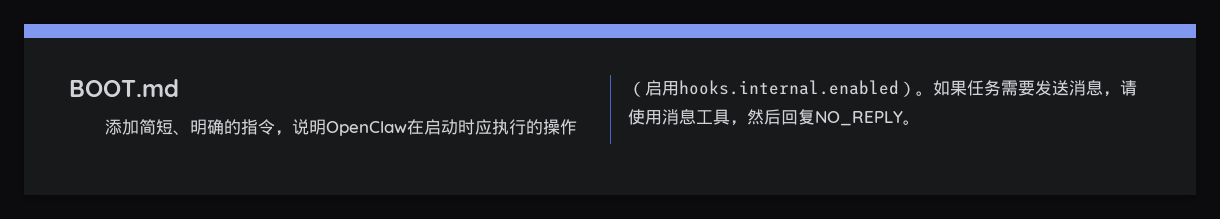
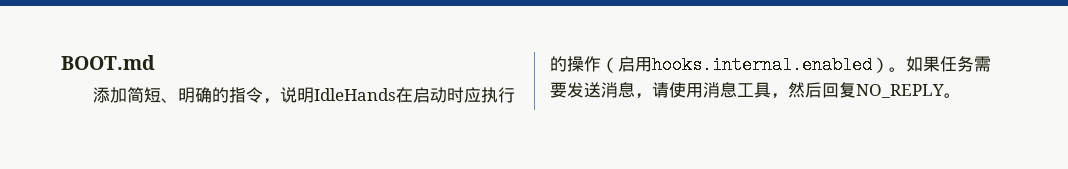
- 添加简短、明确的指令，说明OpenClaw在启动时应执行的操作（启用hooks.internal.enabled）。
+ 添加简短、明确的指令，说明IdleHands在启动时应执行的操作（启用hooks.internal.enabled）。

